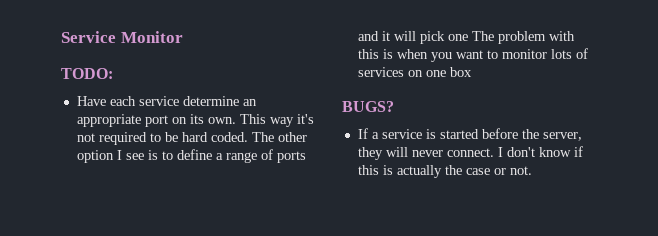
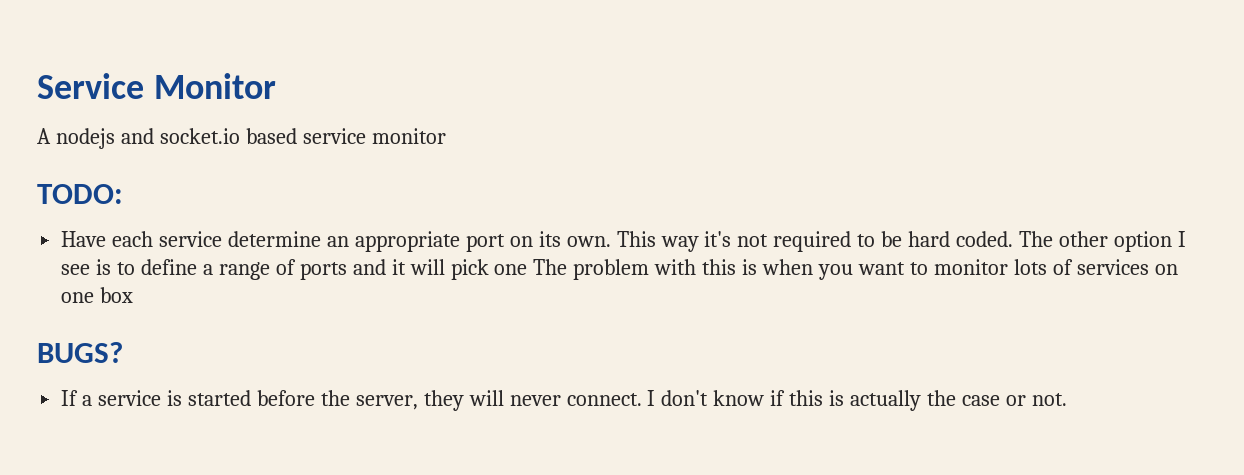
+ A nodejs and socket.io based service monitor

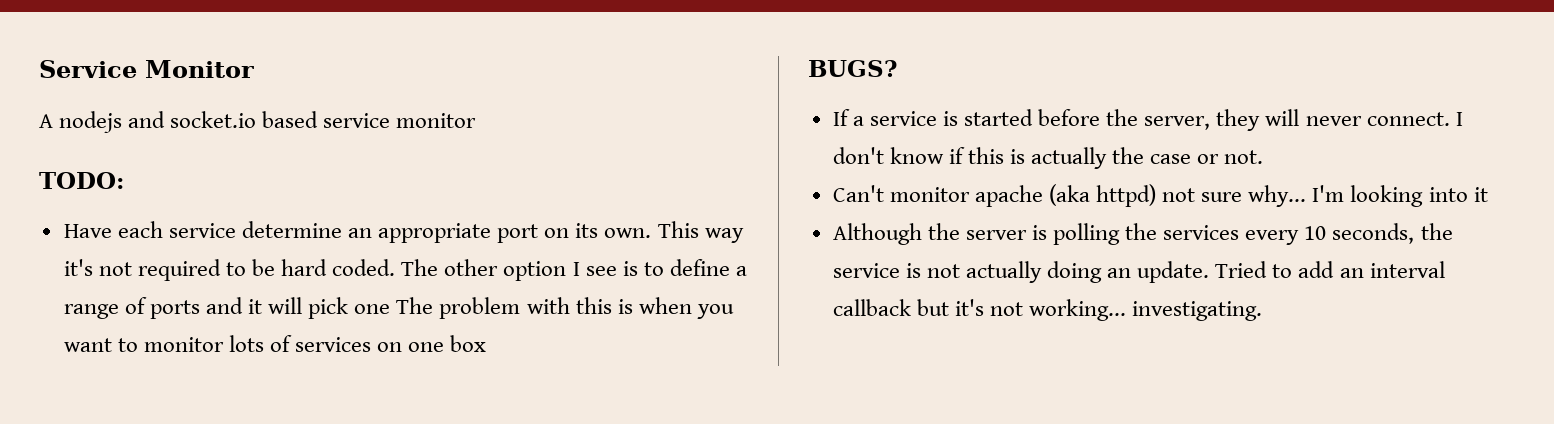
+ Can't monitor apache (aka httpd) not sure why... I'm looking into it
+ Although the server is polling the services every 10 seconds, the service is not actually doing an update. Tried to add an interval callback but it's not working... investigating.

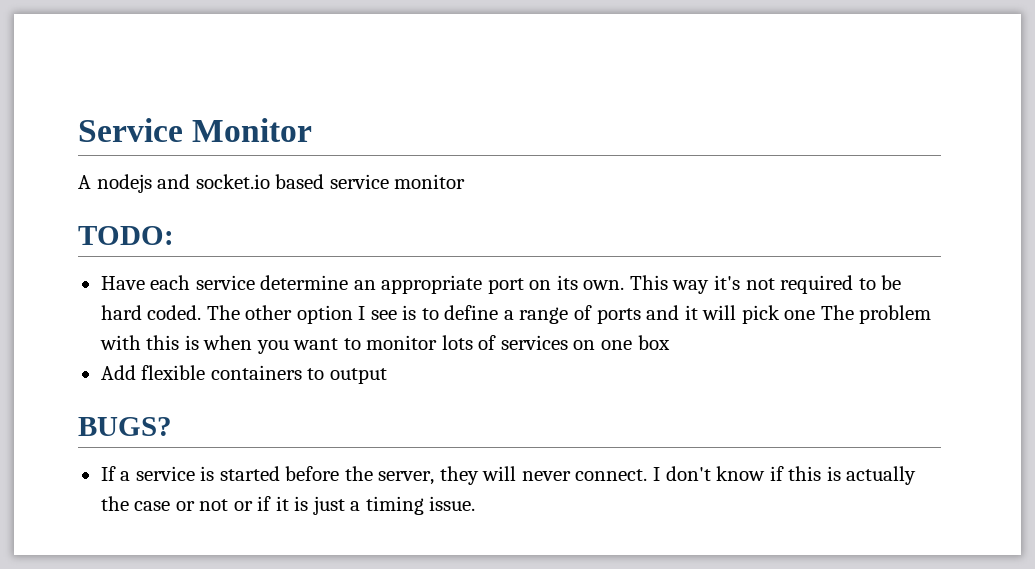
+ Add flexible containers to output
- I don't know if this is actually the case or not.
- Can't monitor apache (aka httpd) not sure why... I'm looking into it
- Although the server is polling the services every 10 seconds, the service is not actually doing an update. Tried to add an interval callback but it's not working... investigating.
+ I don't know if this is actually the case or not or if it is just a timing issue.

